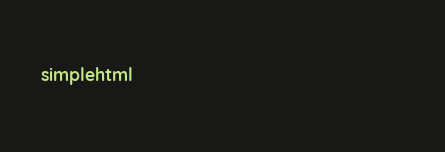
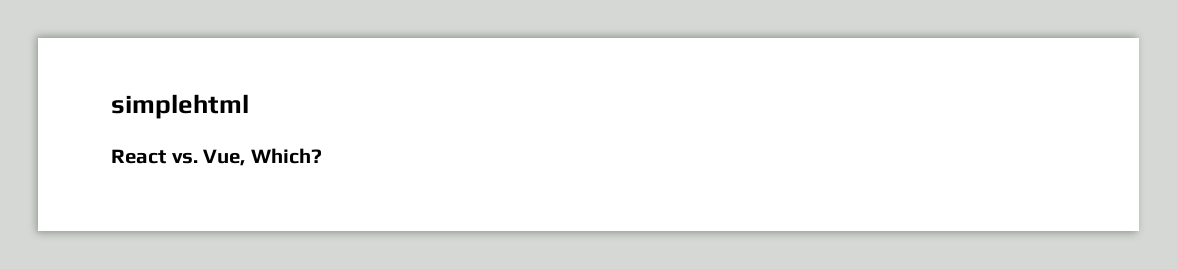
+ React vs. Vue, Which?

